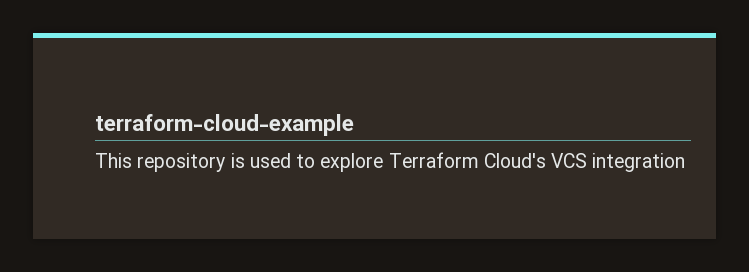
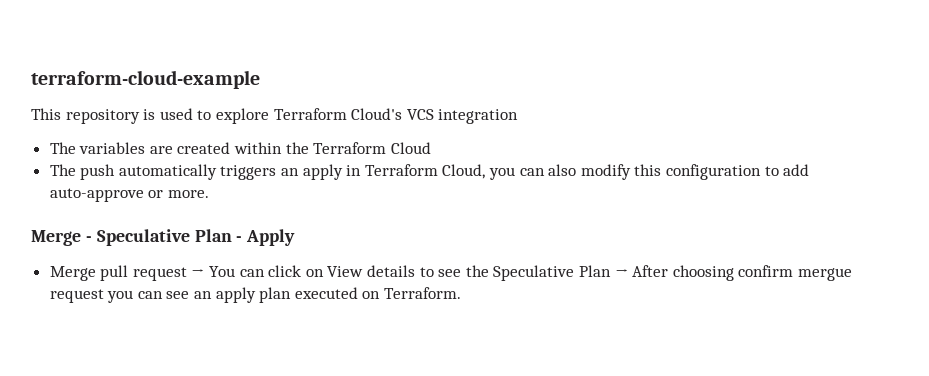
+ The variables are created within the Terraform Cloud
+ The push automatically triggers an apply in Terraform Cloud, you can also modify this configuration to add auto-approve or more.
+ Merge - Speculative Plan - Apply
+ Merge pull request → You can click on View details to see the Speculative Plan → After choosing confirm mergue request you can see an apply plan executed on Terraform.

